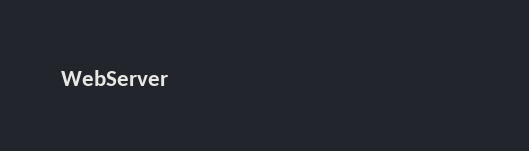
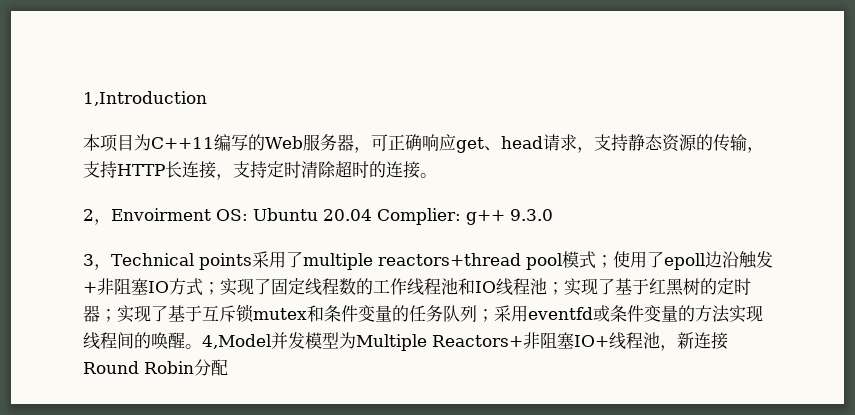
- WebServer
+ 1,Introduction
+ 本项目为C++11编写的Web服务器，可正确响应get、head请求，支持静态资源的传输，支持HTTP长连接，支持定时清除超时的连接。
+ 2，Envoirment OS: Ubuntu 20.04 Complier: g++ 9.3.0
+ 3，Technical points采用了multiple reactors+thread pool模式；使用了epoll边沿触发+非阻塞IO方式；实现了固定线程数的工作线程池和IO线程池；实现了基于红黑树的定时器；实现了基于互斥锁mutex和条件变量的任务队列；采用eventfd或条件变量的方法实现线程间的唤醒。4,Model并发模型为Multiple Reactors+非阻塞IO+线程池，新连接Round Robin分配

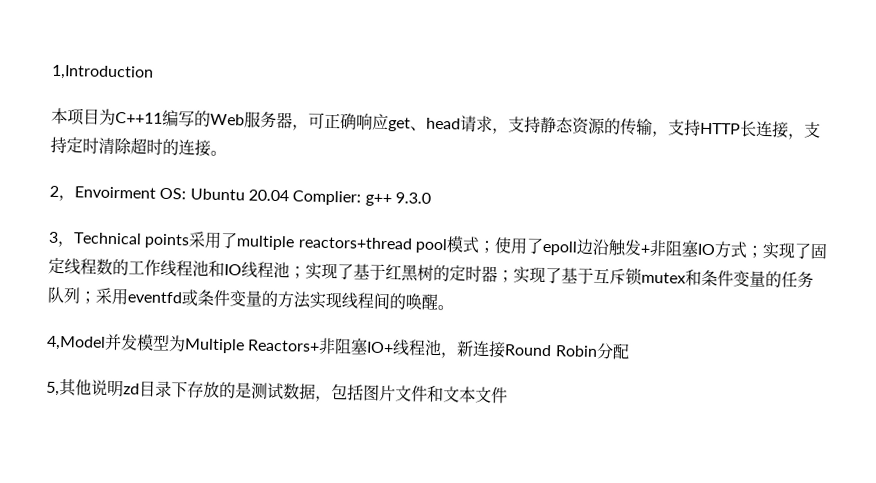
- 采用eventfd或条件变量的方法实现线程间的唤醒。4,Model并发模型为Multiple Reactors+非阻塞IO+线程池，新连接Round Robin分配
+ 采用eventfd或条件变量的方法实现线程间的唤醒。
+ 4,Model并发模型为Multiple Reactors+非阻塞IO+线程池，新连接Round Robin分配
+ 5,其他说明zd目录下存放的是测试数据，包括图片文件和文本文件

